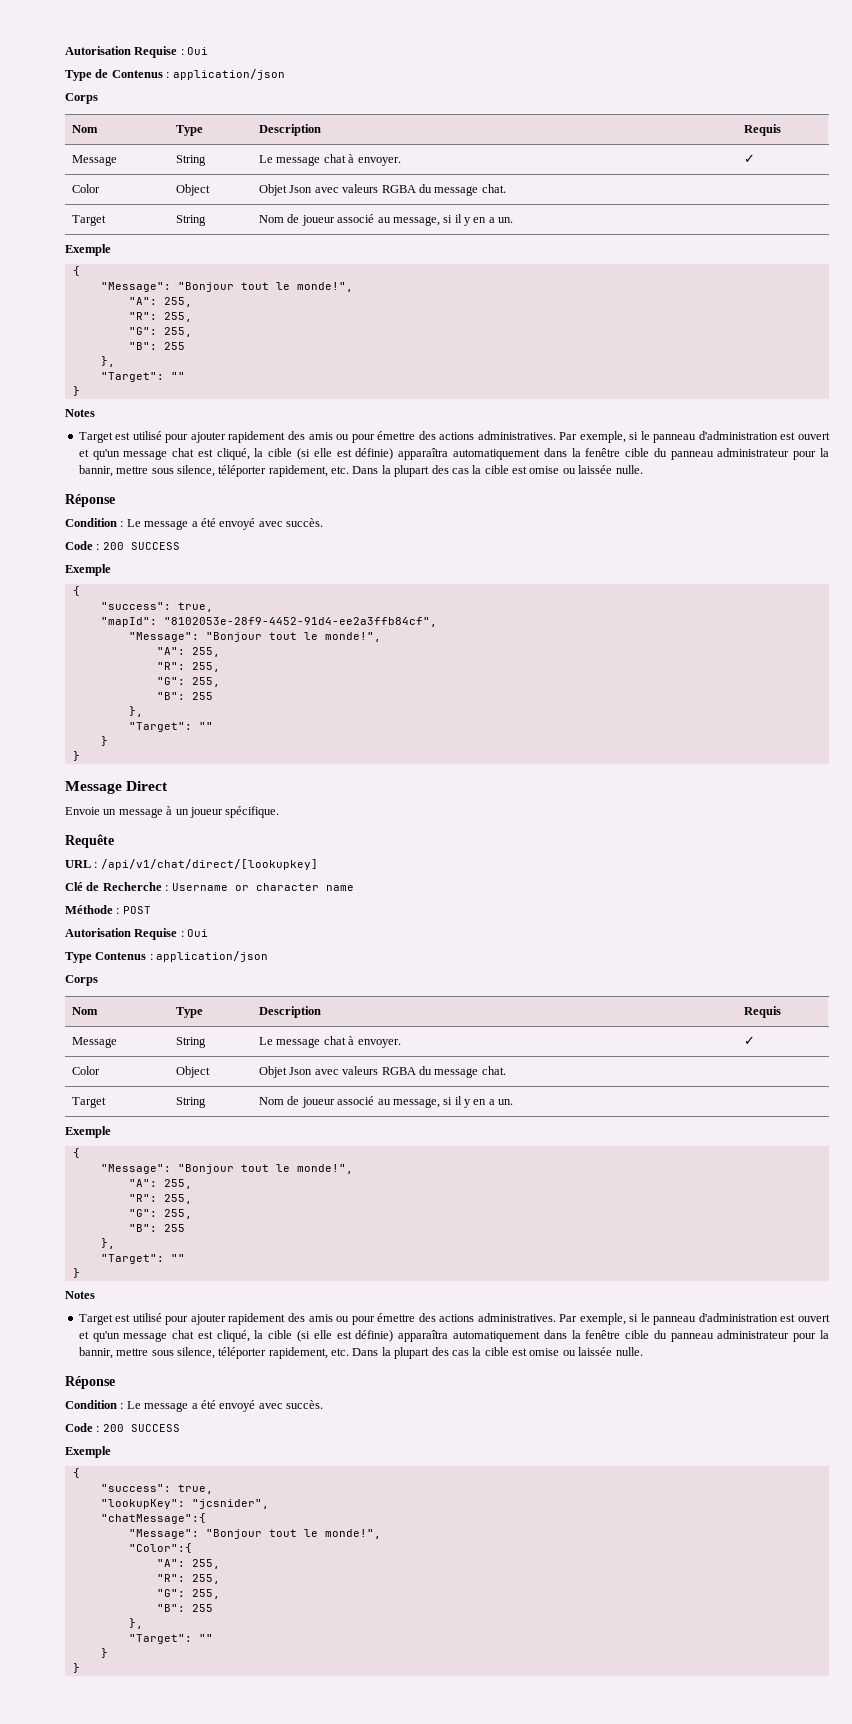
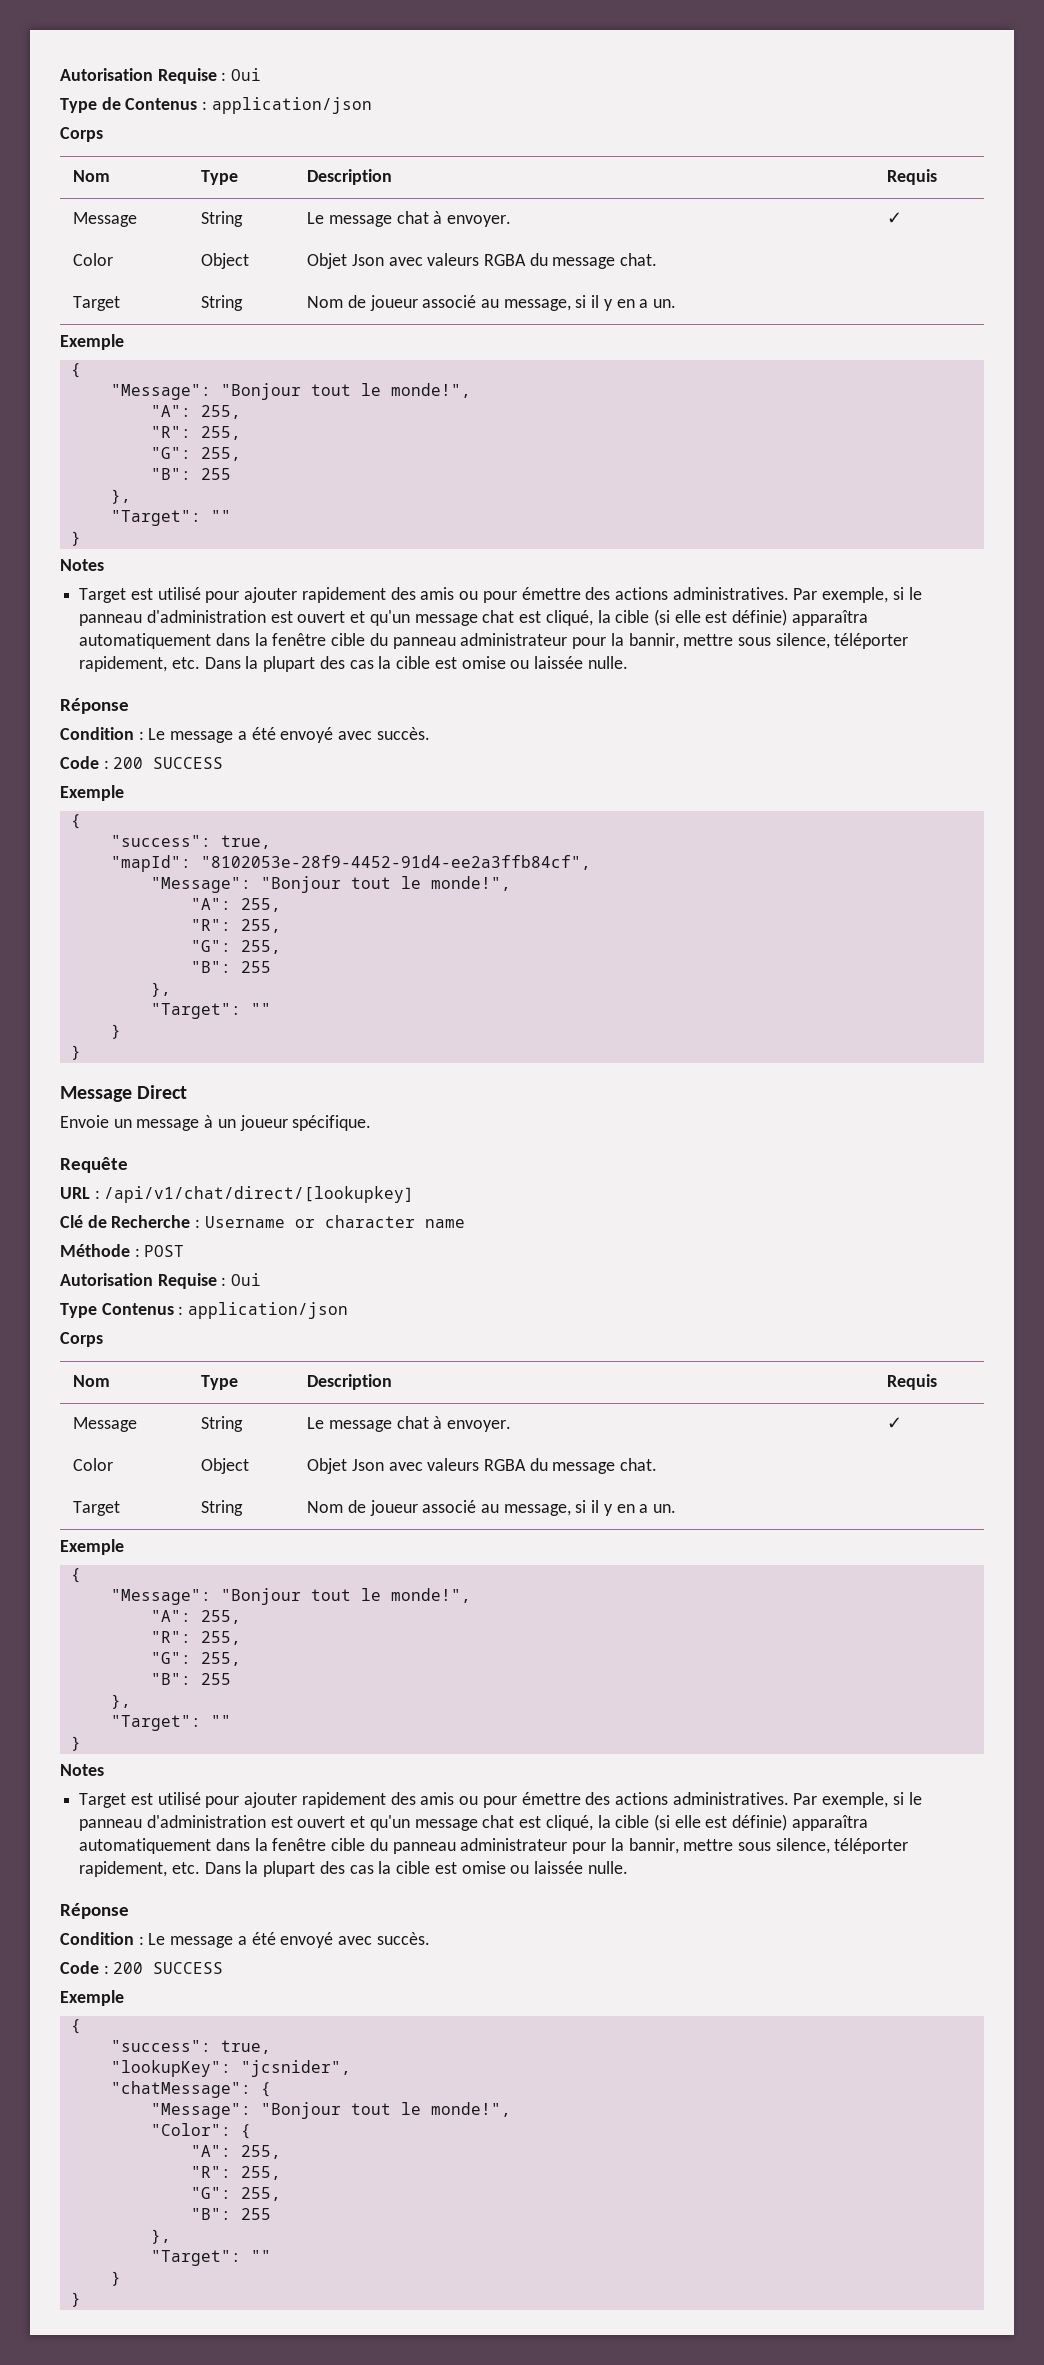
- "chatMessage":{
+ "chatMessage": {
  "Message": "Bonjour tout le monde!",
- "Color":{
+ "Color": {

